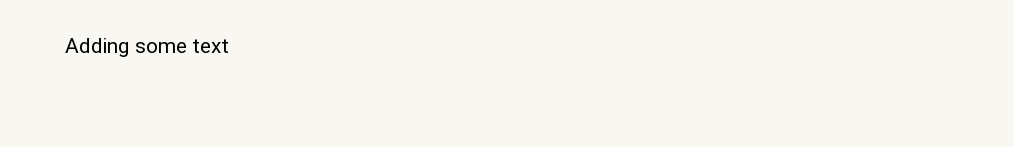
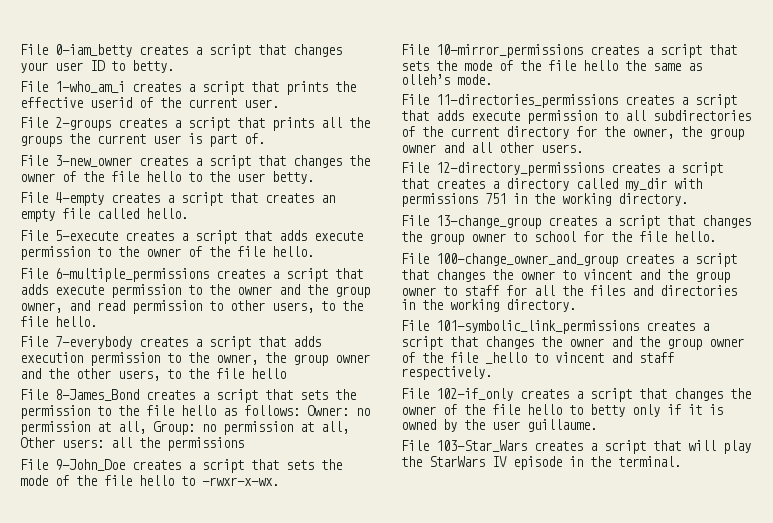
- Adding some text
+ File 0-iam_betty creates a script that changes your user ID to betty.
+ File 1-who_am_i creates a script that prints the effective userid of the current user.
+ File 2-groups creates a script that prints all the groups the current user is part of.
+ File 3-new_owner creates a script that changes the owner of the file hello to the user betty.
+ File 4-empty creates a script that creates an empty file called hello.
+ File 5-execute creates a script that adds execute permission to the owner of the file hello.
+ File 6-multiple_permissions creates a script that adds execute permission to the owner and the group owner, and read permission to other users, to the file hello.
+ File 7-everybody creates a script that adds execution permission to the owner, the group owner and the other users, to the file hello
+ File 8-James_Bond creates a script that sets the permission to the file hello as follows: Owner: no permission at all, Group: no permission at all, Other users: all the permissions
+ File 9-John_Doe creates a script that sets the mode of the file hello to -rwxr-x-wx.
+ File 10-mirror_permissions creates a script that sets the mode of the file hello the same as olleh’s mode.
+ File 11-directories_permissions creates a script that adds execute permission to all subdirectories of the current directory for the owner, the group owner and all other users.
+ File 12-directory_permissions creates a script that creates a directory called my_dir with permissions 751 in the working directory.
+ File 13-change_group creates a script that changes the group owner to school for the file hello.
+ File 100-change_owner_and_group creates a script that changes the owner to vincent and the group owner to staff for all the files and directories in the working directory.
+ File 101-symbolic_link_permissions creates a script that changes the owner and the group owner of the file _hello to vincent and staff respectively.
+ File 102-if_only creates a script that changes the owner of the file hello to betty only if it is owned by the user guillaume.
+ File 103-Star_Wars creates a script that will play the StarWars IV episode in the terminal.

